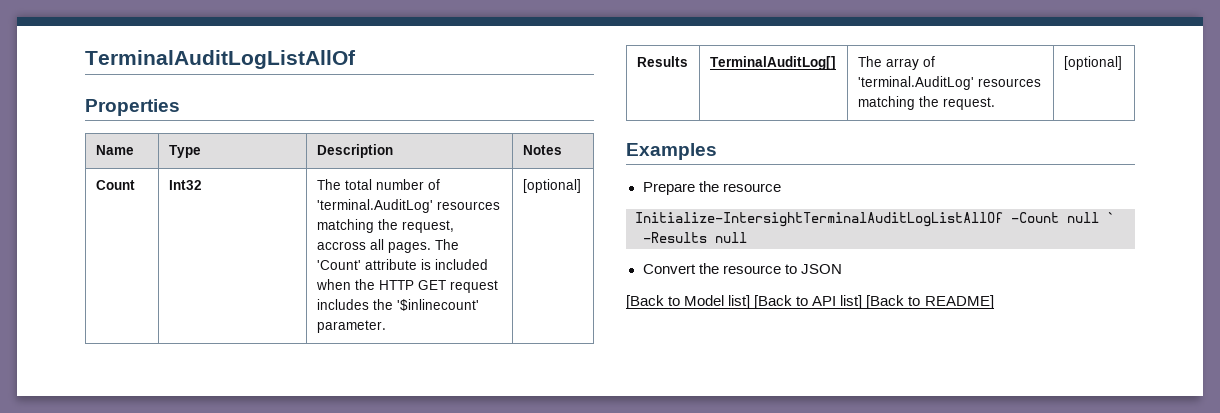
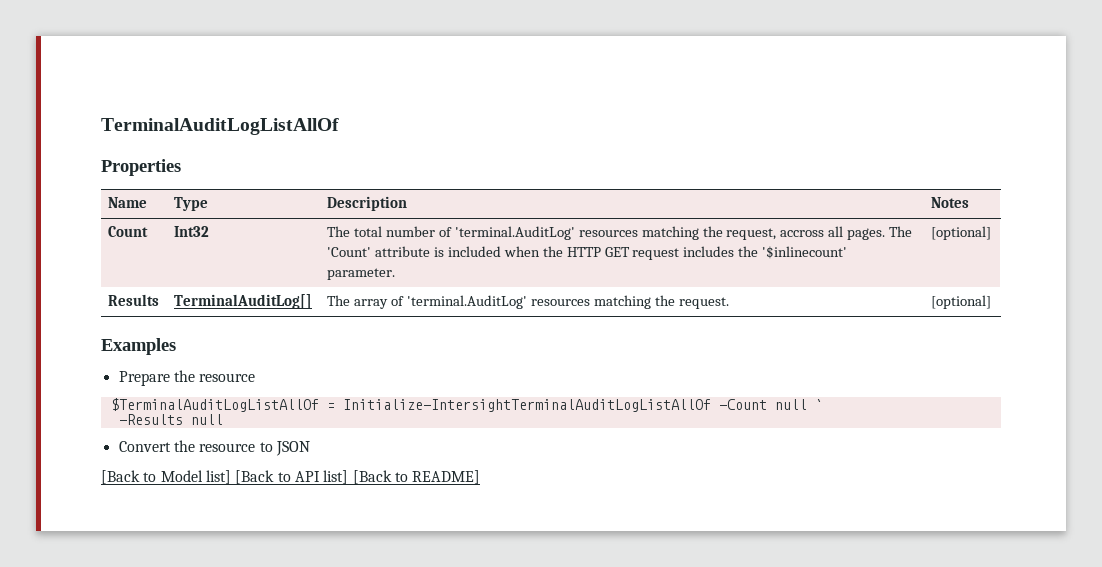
- Initialize-IntersightTerminalAuditLogListAllOf -Count null `
+ $TerminalAuditLogListAllOf = Initialize-IntersightTerminalAuditLogListAllOf -Count null `

